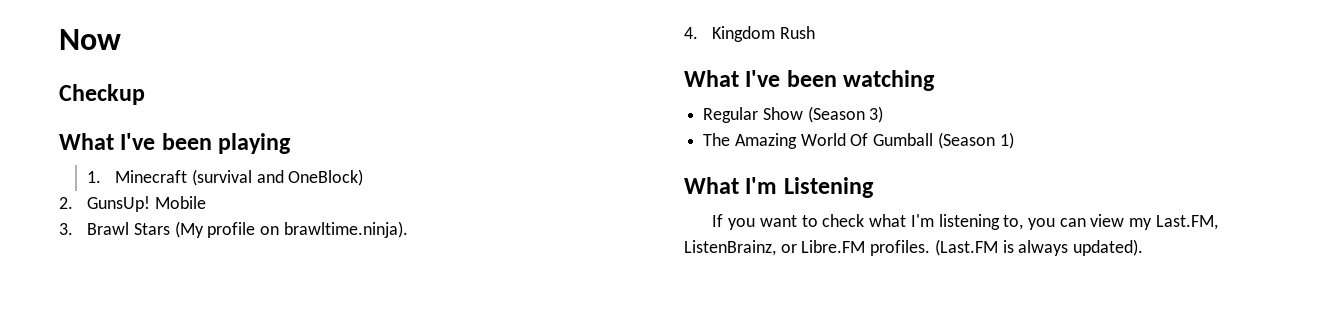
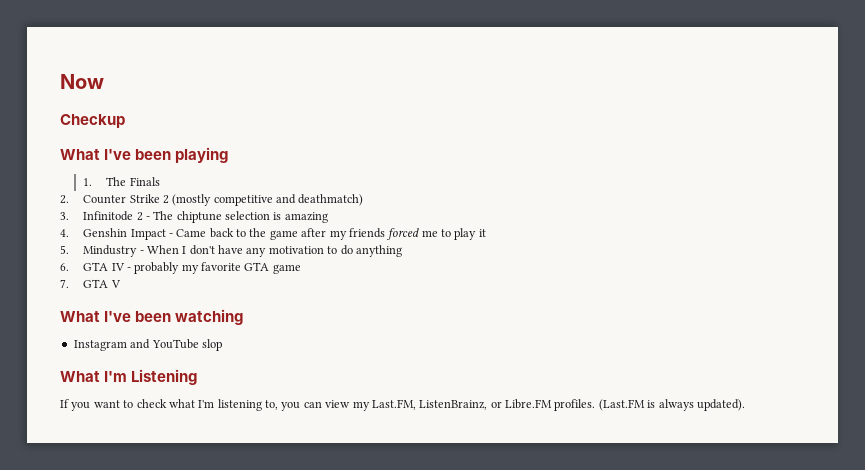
- 1. Minecraft (survival and OneBlock)
- 2. GunsUp! Mobile
- 3. Brawl Stars (My profile on brawltime.ninja).
- 4. Kingdom Rush
+ 1. The Finals
+ 2. Counter Strike 2 (mostly competitive and deathmatch)
+ 3. Infinitode 2 - The chiptune selection is amazing
+ 4. Genshin Impact - Came back to the game after my friends forced me to play it
+ 5. Mindustry - When I don't have any motivation to do anything
+ 6. GTA IV - probably my favorite GTA game
+ 7. GTA V
  What I've been watching
- Regular Show (Season 3)
- The Amazing World Of Gumball (Season 1)
+ Instagram and YouTube slop

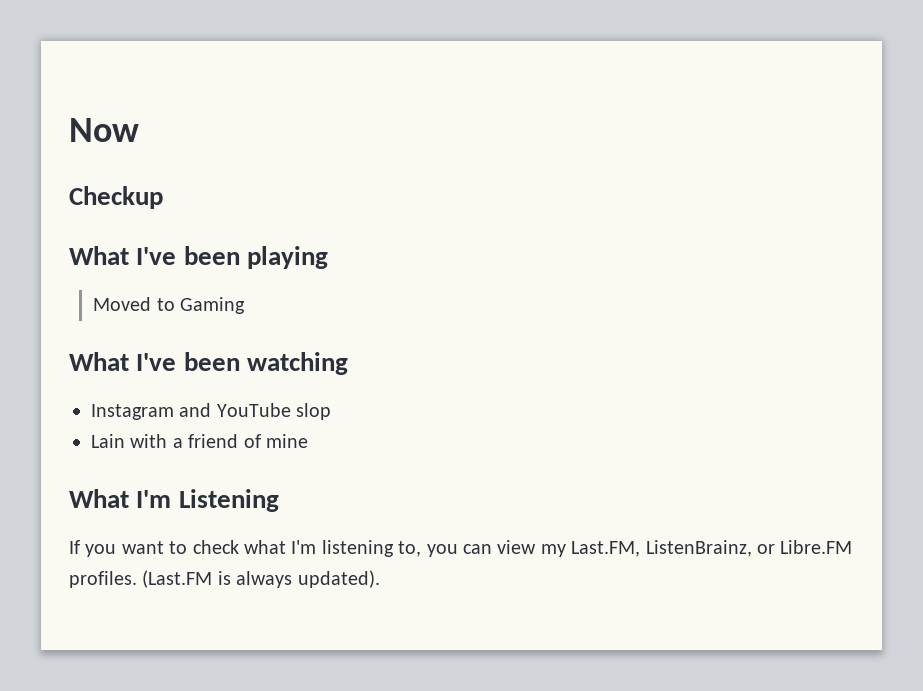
- 1. The Finals
- 2. Counter Strike 2 (mostly competitive and deathmatch)
- 3. Infinitode 2 - The chiptune selection is amazing
- 4. Genshin Impact - Came back to the game after my friends forced me to play it
- 5. Mindustry - When I don't have any motivation to do anything
- 6. GTA IV - probably my favorite GTA game
- 7. GTA V
+ Moved to Gaming
+ Lain with a friend of mine

